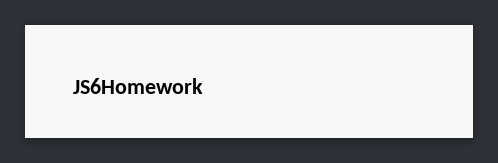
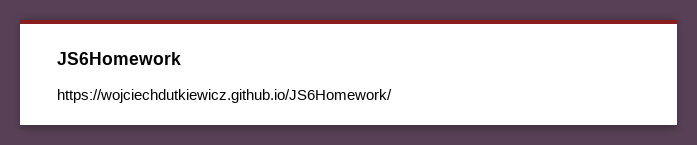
+ https://wojciechdutkiewicz.github.io/JS6Homework/

